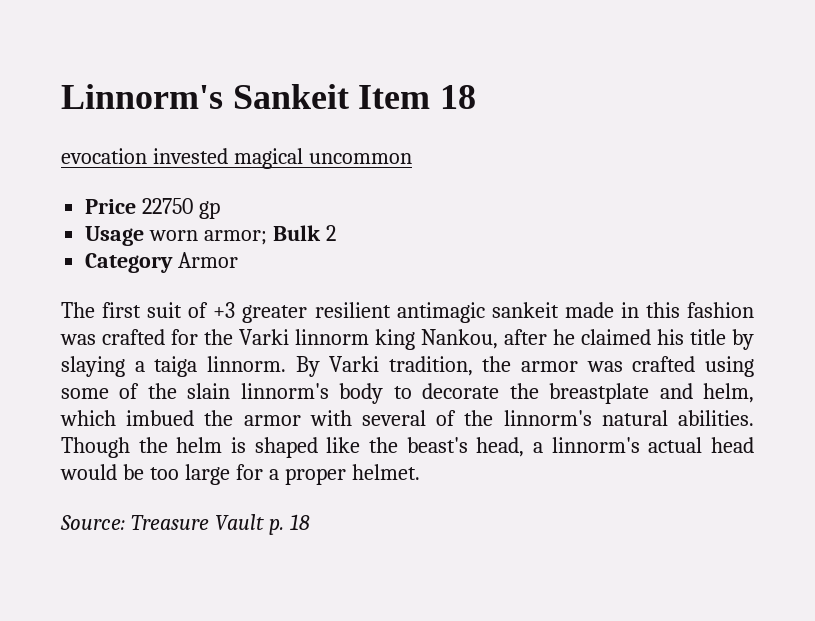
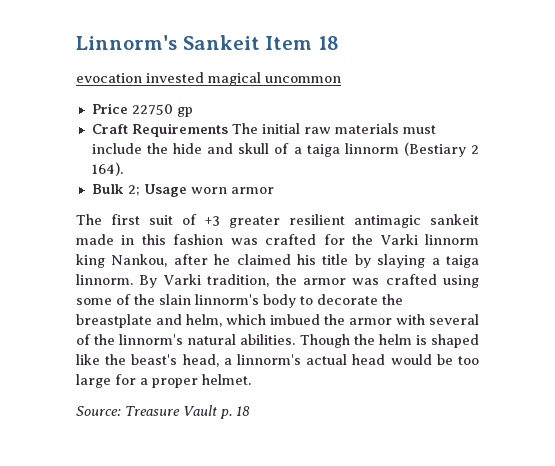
- Usage worn armor; Bulk 2
- Category Armor
+ Craft Requirements The initial raw materials must include the hide and skull of a taiga linnorm (Bestiary 2 164).
+ Bulk 2; Usage worn armor

